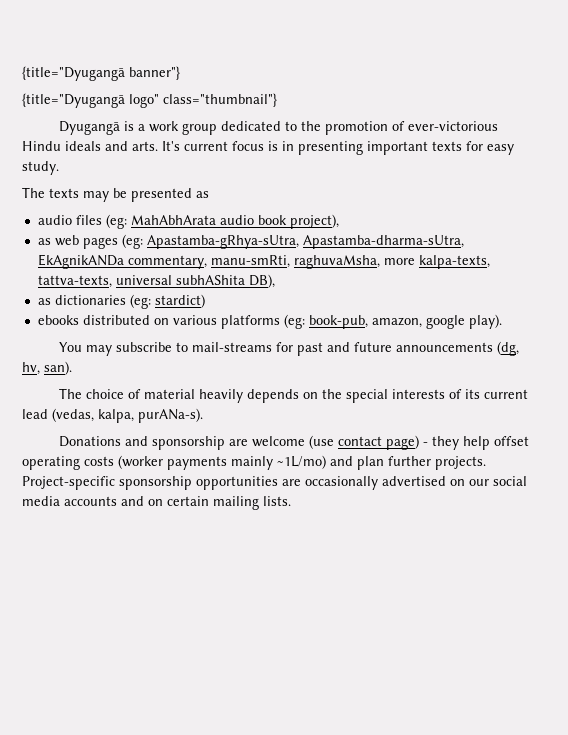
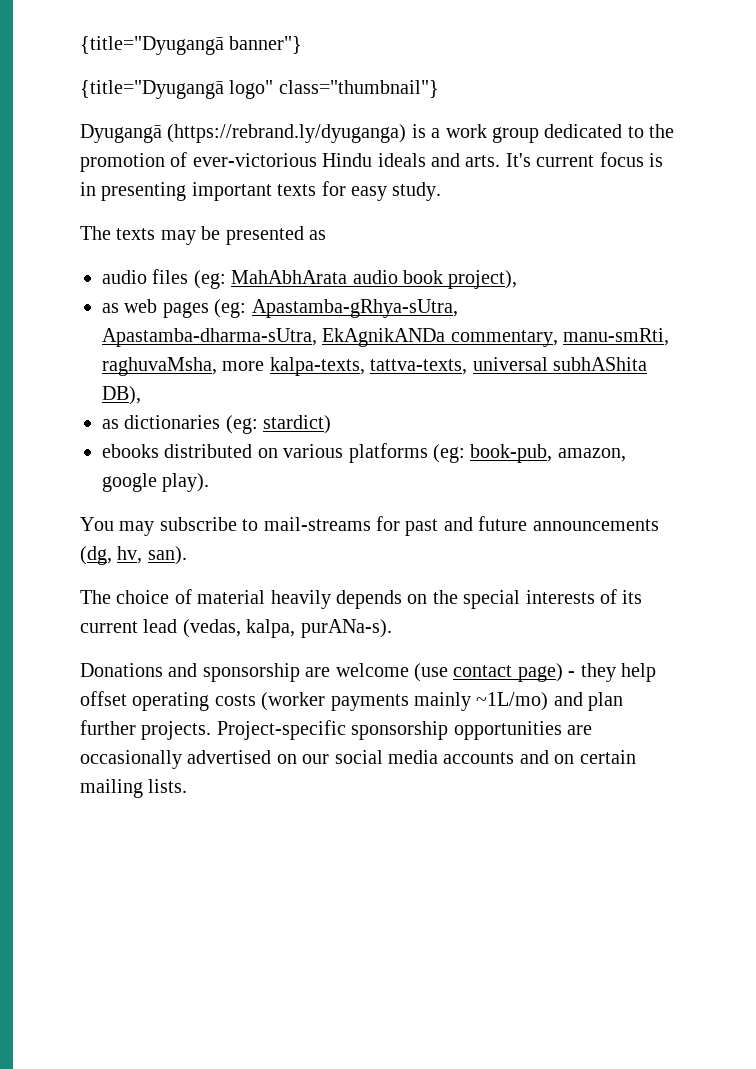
- Dyugangā is a work group dedicated to the promotion of ever-victorious Hindu ideals and arts. It's current focus is in presenting important texts for easy study.
+ Dyugangā (https://rebrand.ly/dyuganga) is a work group dedicated to the promotion of ever-victorious Hindu ideals and arts. It's current focus is in presenting important texts for easy study.

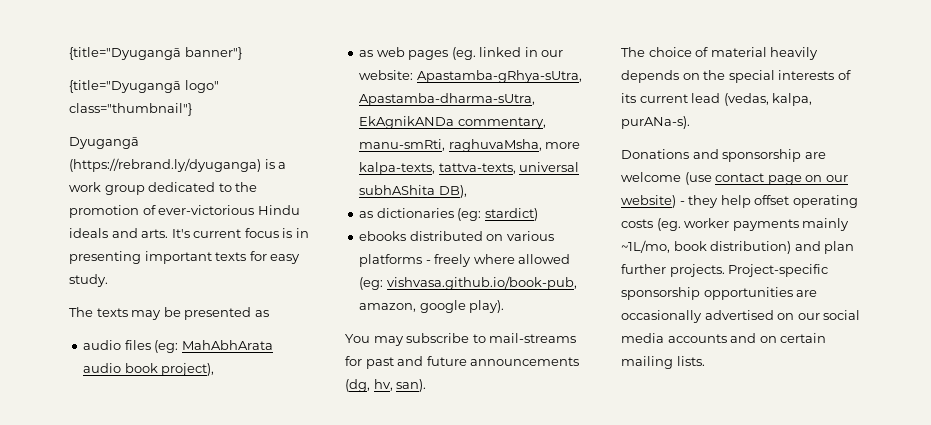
- as web pages (eg: Apastamba-gRhya-sUtra, Apastamba-dharma-sUtra, EkAgnikANDa commentary, manu-smRti, raghuvaMsha, more kalpa-texts, tattva-texts, universal subhAShita DB),
+ as web pages (eg. linked in our website: Apastamba-gRhya-sUtra, Apastamba-dharma-sUtra, EkAgnikANDa commentary, manu-smRti, raghuvaMsha, more kalpa-texts, tattva-texts, universal subhAShita DB),
- ebooks distributed on various platforms (eg: book-pub, amazon, google play).
+ ebooks distributed on various platforms - freely where allowed (eg: vishvasa.github.io/book-pub, amazon, google play).
- Donations and sponsorship are welcome (use contact page) - they help offset operating costs (worker payments mainly ~1L/mo) and plan further projects.
+ Donations and sponsorship are welcome (use contact page on our website) - they help offset operating costs (eg. worker payments mainly ~1L/mo, book distribution) and plan further projects.

